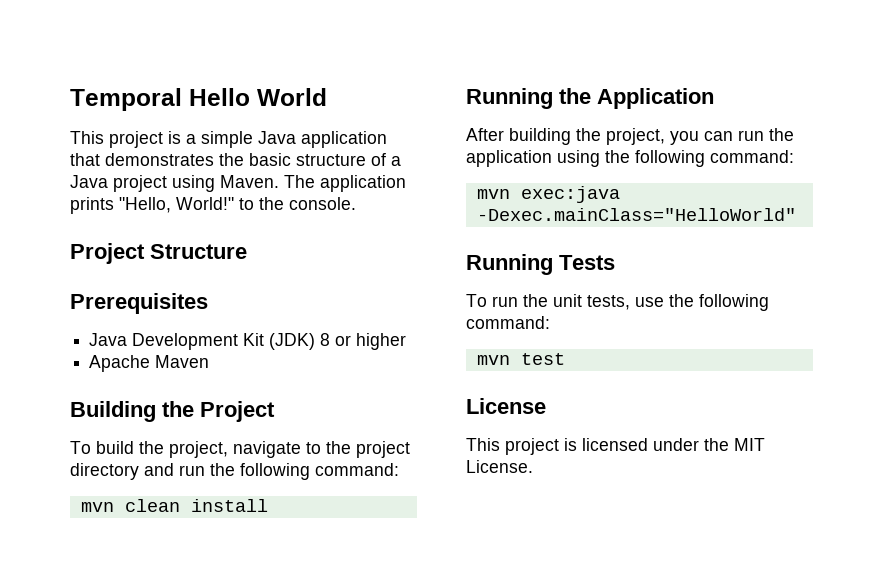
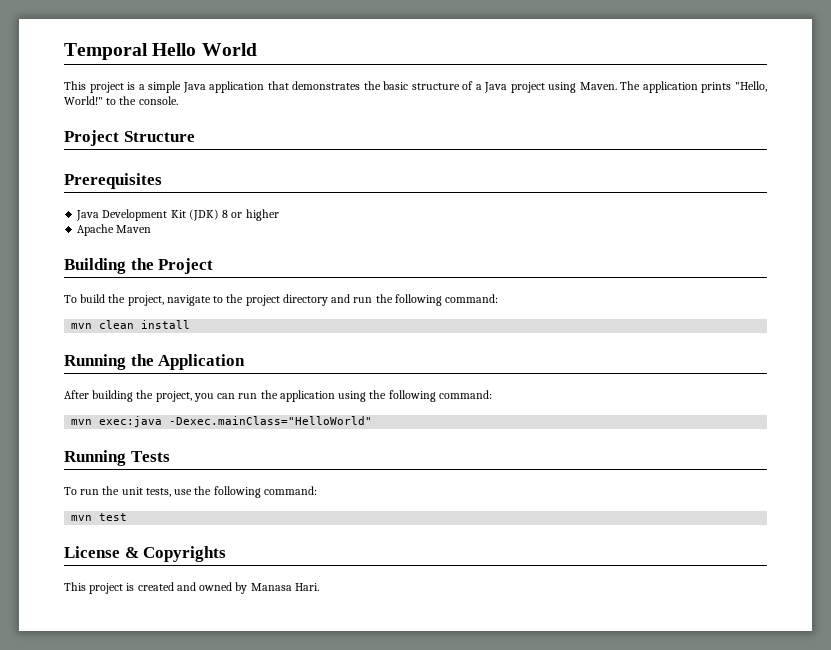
- License
- This project is licensed under the MIT License.
+ License & Copyrights
+ This project is created and owned by Manasa Hari.

